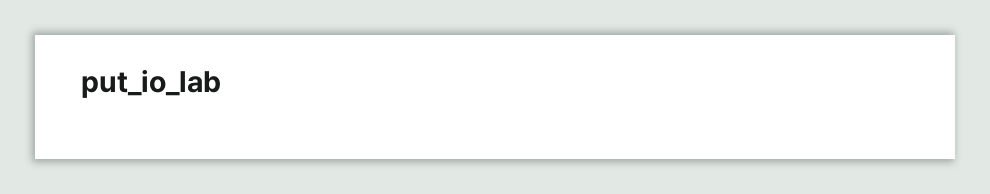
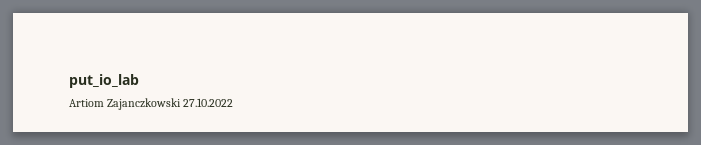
+ Artiom Zajanczkowski 27.10.2022

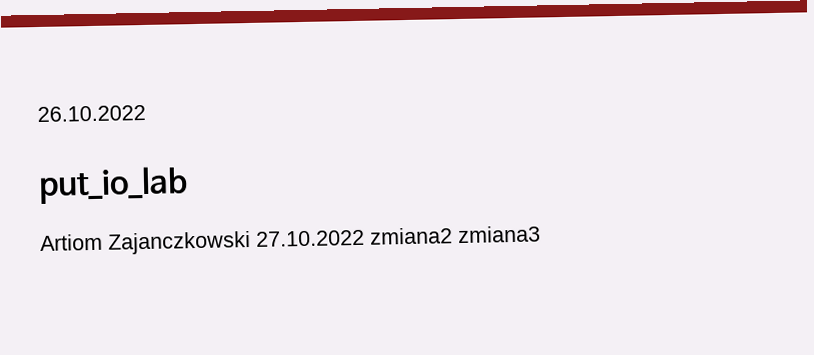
+ 26.10.2022
- Artiom Zajanczkowski 27.10.2022
+ Artiom Zajanczkowski 27.10.2022 zmiana2 zmiana3

